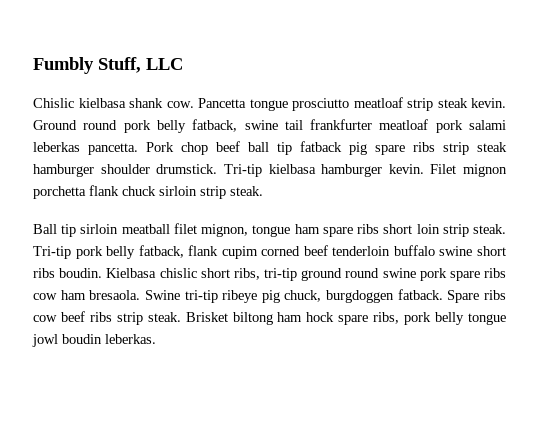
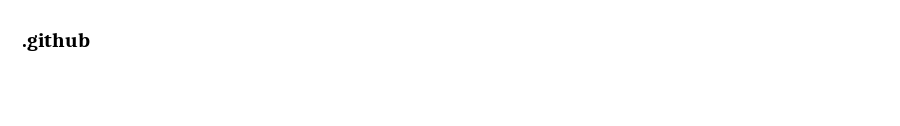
- Fumbly Stuff, LLC
- Chislic kielbasa shank cow. Pancetta tongue prosciutto meatloaf strip steak kevin. Ground round pork belly fatback, swine tail frankfurter meatloaf pork salami leberkas pancetta. Pork chop beef ball tip fatback pig spare ribs strip steak hamburger shoulder drumstick. Tri-tip kielbasa hamburger kevin. Filet mignon porchetta flank chuck sirloin strip steak.
- Ball tip sirloin meatball filet mignon, tongue ham spare ribs short loin strip steak. Tri-tip pork belly fatback, flank cupim corned beef tenderloin buffalo swine short ribs boudin. Kielbasa chislic short ribs, tri-tip ground round swine pork spare ribs cow ham bresaola. Swine tri-tip ribeye pig chuck, burgdoggen fatback. Spare ribs cow beef ribs strip steak. Brisket biltong ham hock spare ribs, pork belly tongue jowl boudin leberkas.
+ .github

